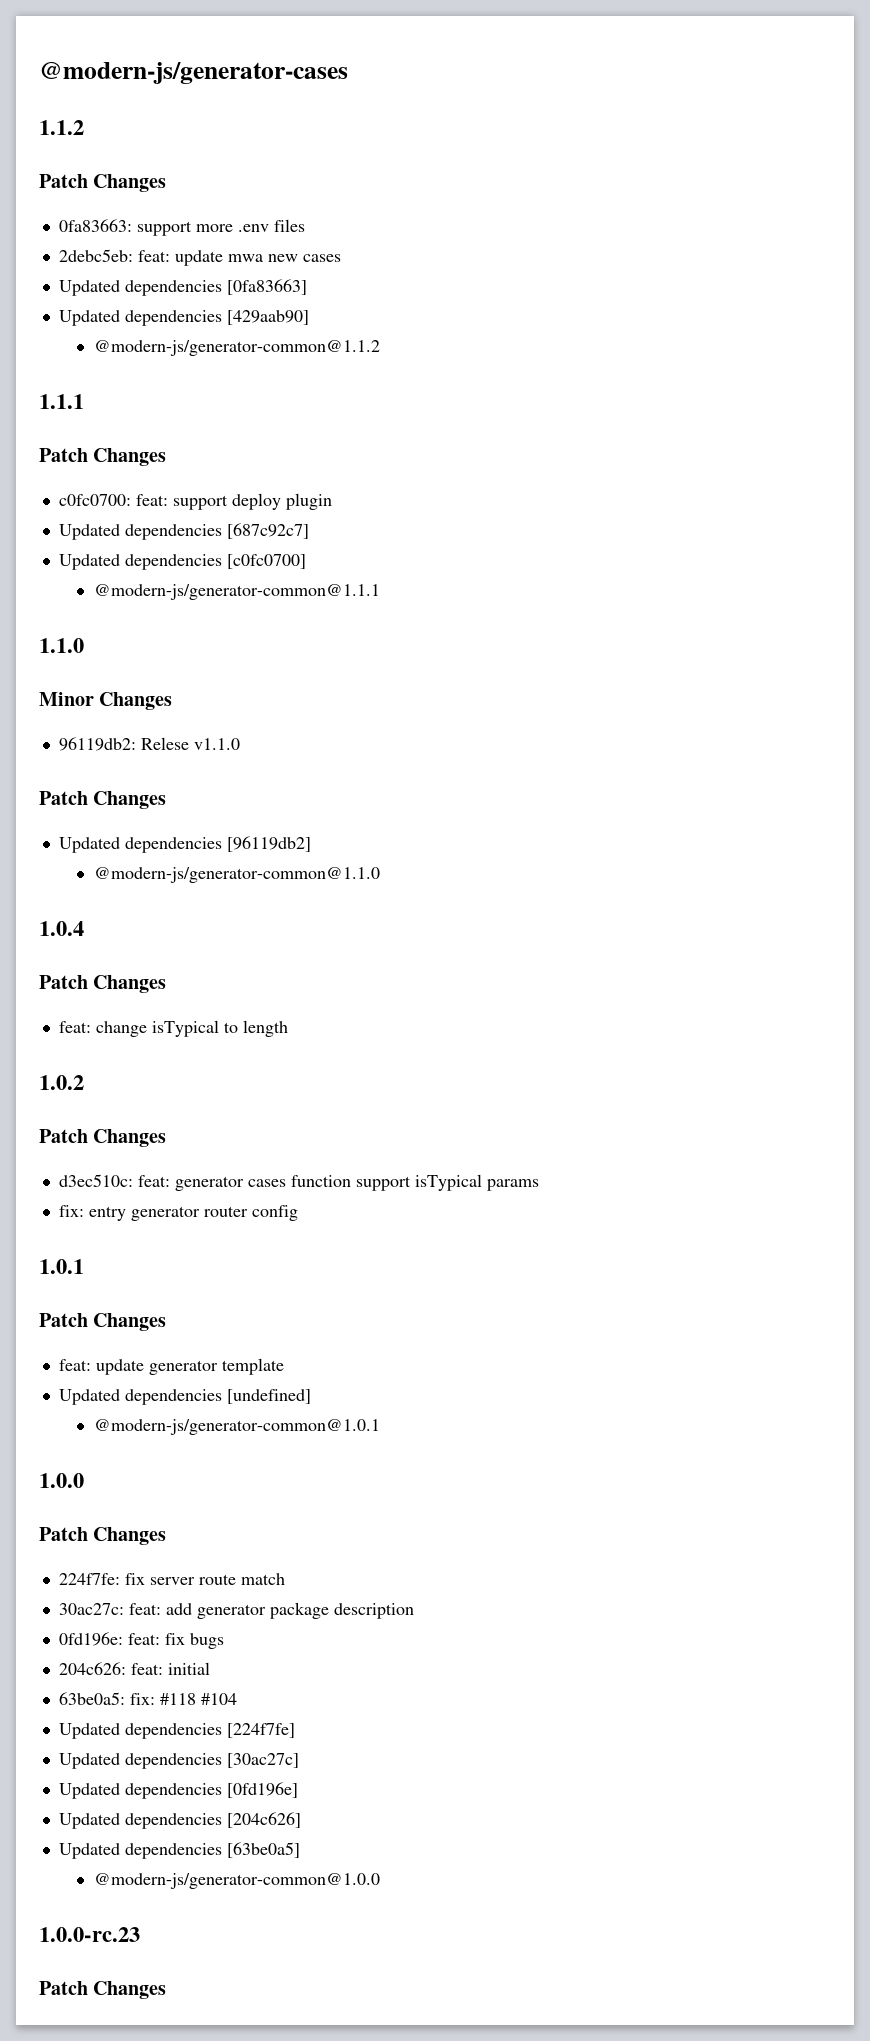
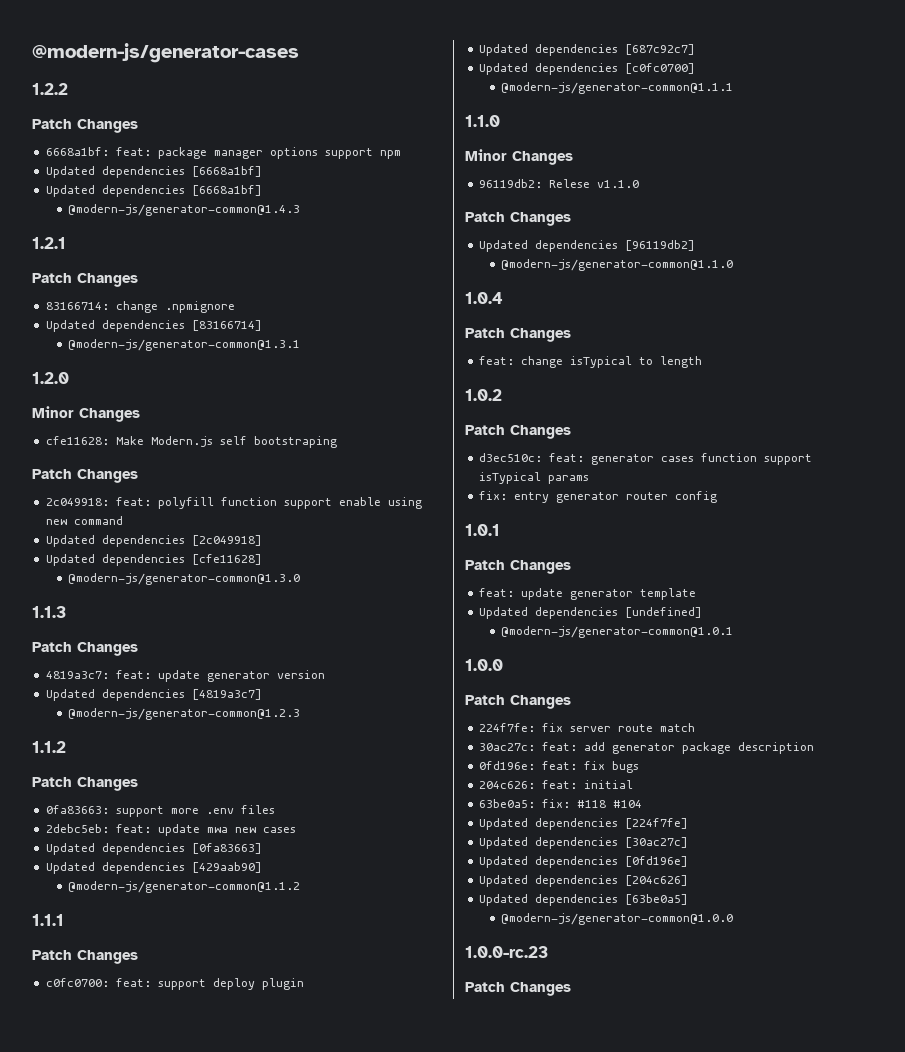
+ 1.2.2
+ Patch Changes
+ 6668a1bf: feat: package manager options support npm
+ Updated dependencies [6668a1bf]
+ Updated dependencies [6668a1bf]
+ @modern-js/generator-common@1.4.3
+ 1.2.1
+ Patch Changes
+ 83166714: change .npmignore
+ Updated dependencies [83166714]
+ @modern-js/generator-common@1.3.1
+ 1.2.0
+ Minor Changes
+ cfe11628: Make Modern.js self bootstraping
+ Patch Changes
+ 2c049918: feat: polyfill function support enable using new command
+ Updated dependencies [2c049918]
+ Updated dependencies [cfe11628]
+ @modern-js/generator-common@1.3.0
+ 1.1.3
+ Patch Changes
+ 4819a3c7: feat: update generator version
+ Updated dependencies [4819a3c7]
+ @modern-js/generator-common@1.2.3

